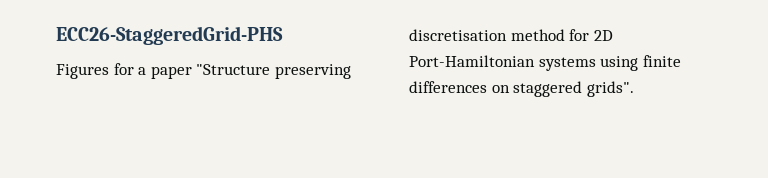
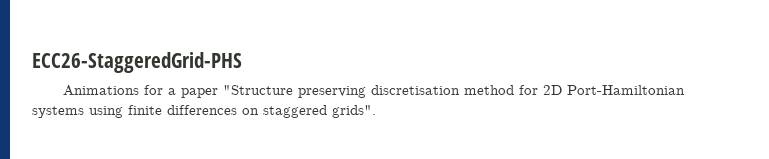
- Figures for a paper "Structure preserving discretisation method for 2D Port-Hamiltonian systems using finite differences on staggered grids".
+ Animations for a paper "Structure preserving discretisation method for 2D Port-Hamiltonian systems using finite differences on staggered grids".

